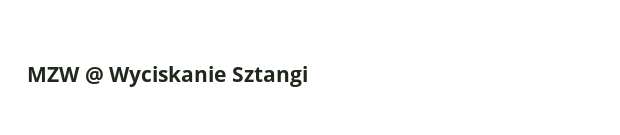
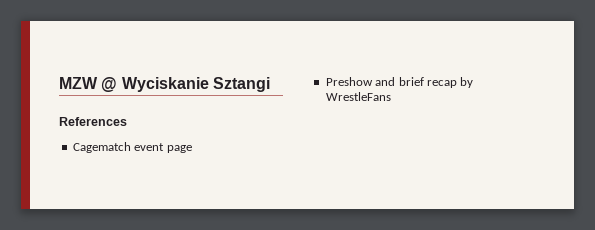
+ References
+ Cagematch event page
+ Preshow and brief recap by WrestleFans

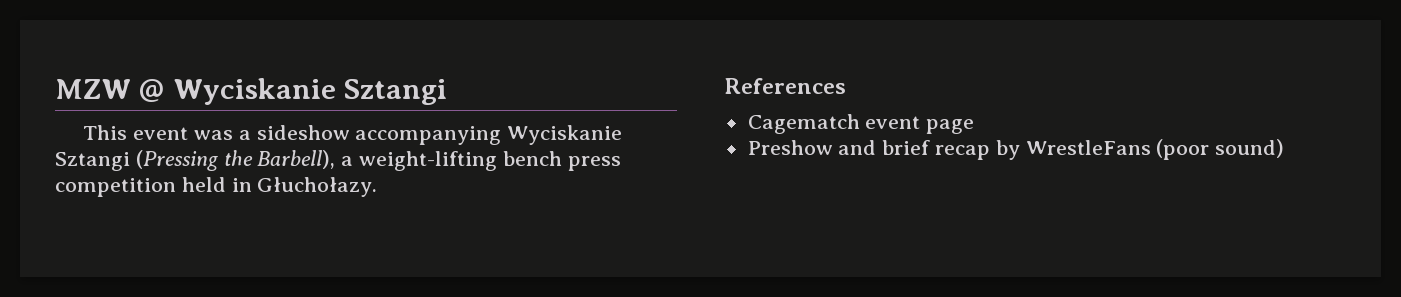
+ This event was a sideshow accompanying Wyciskanie Sztangi (Pressing the Barbell), a weight-lifting bench press competition held in Głuchołazy.
- Preshow and brief recap by WrestleFans
+ Preshow and brief recap by WrestleFans (poor sound)

